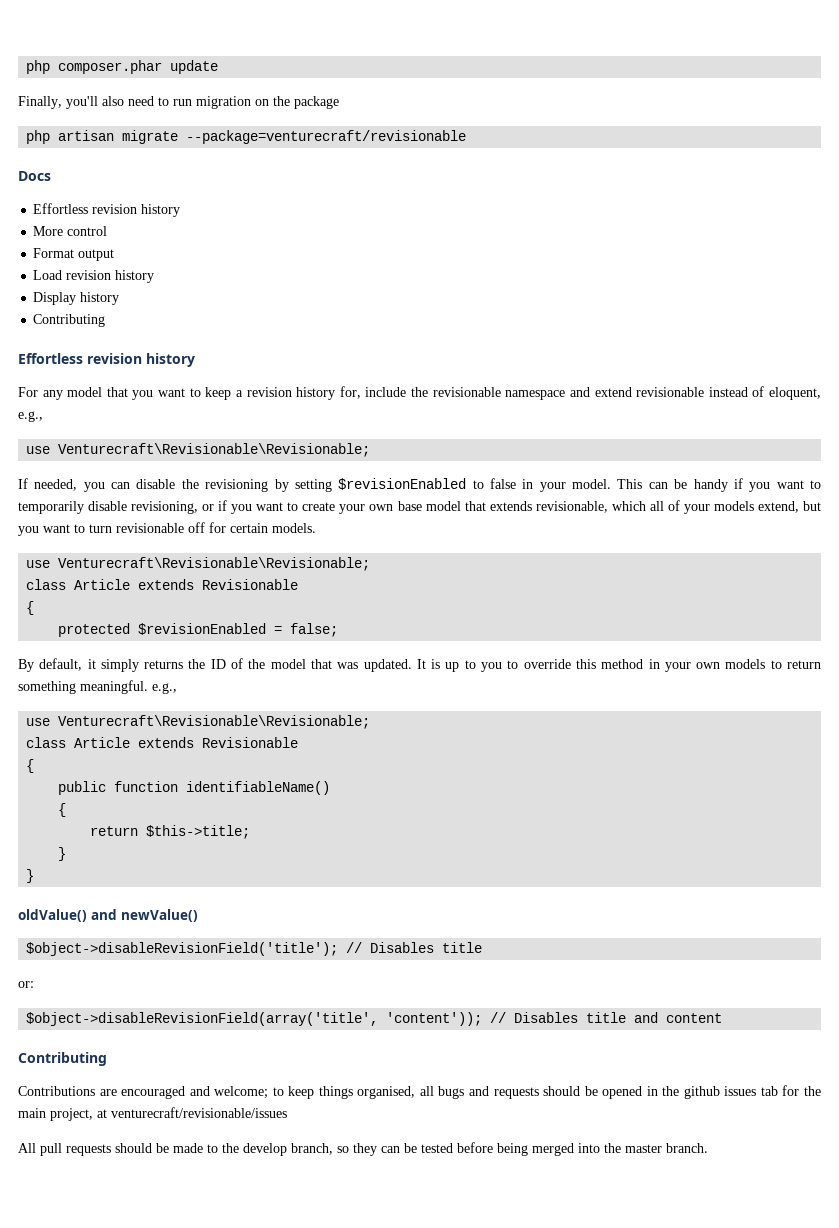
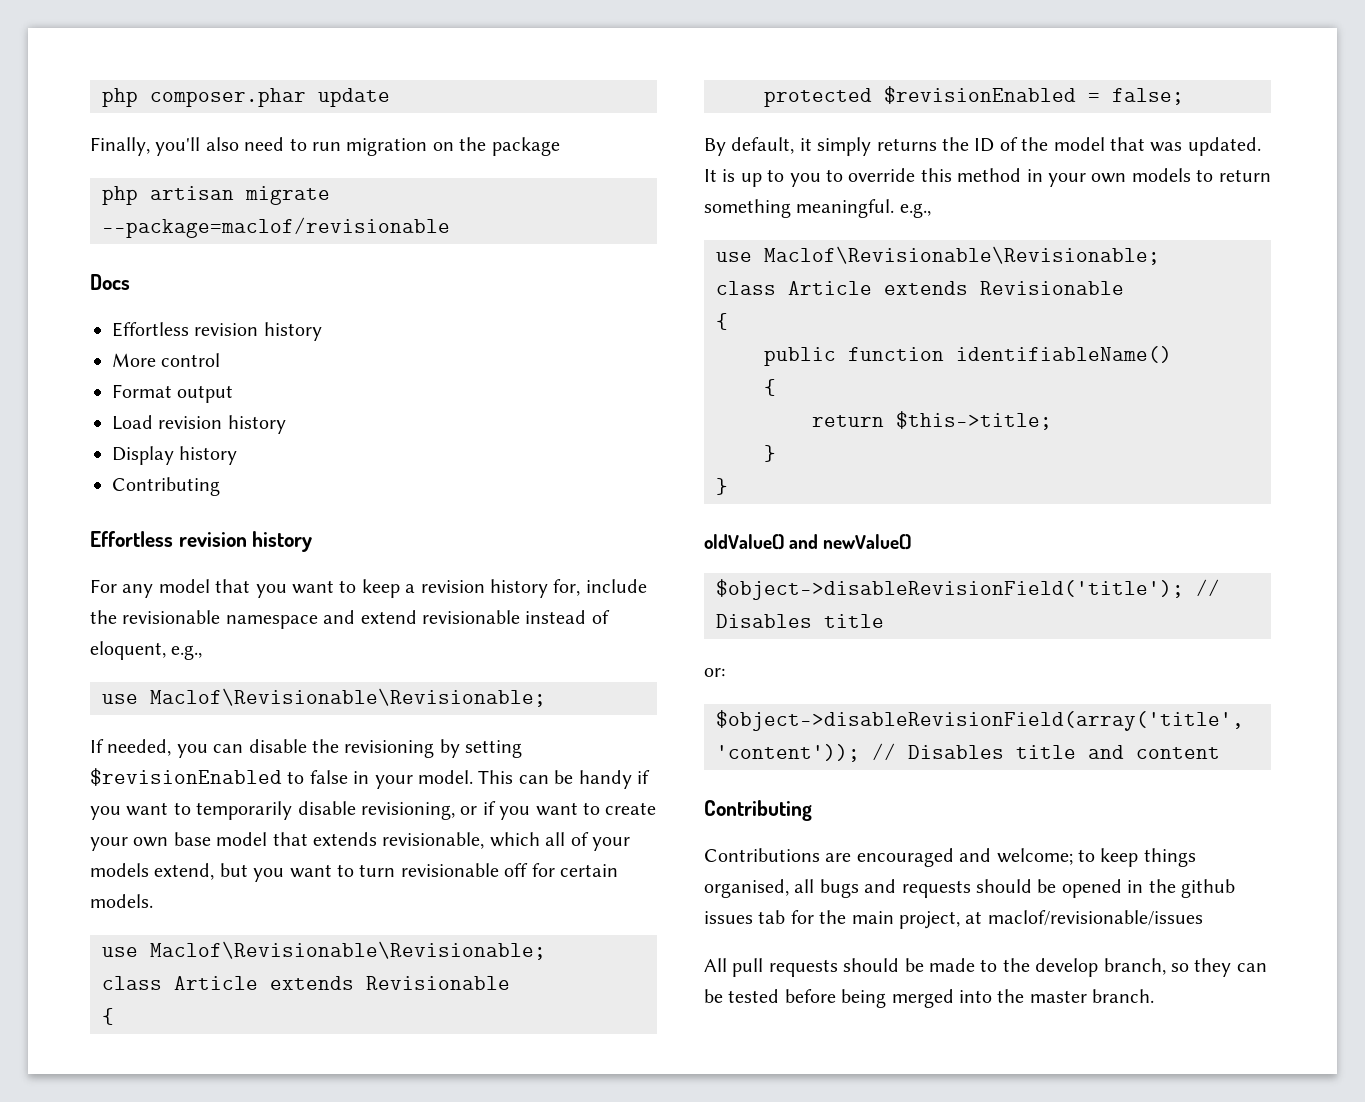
- php artisan migrate --package=venturecraft/revisionable
+ php artisan migrate --package=maclof/revisionable
  For any model that you want to keep a revision history for, include the revisionable namespace and extend revisionable instead of eloquent, e.g.,
- use Venturecraft\Revisionable\Revisionable;
+ use Maclof\Revisionable\Revisionable;
  This can be handy if you want to temporarily disable revisioning, or if you want to create your own base model that extends revisionable, which all of your models extend, but you want to turn revisionable off for certain models.
- use Venturecraft\Revisionable\Revisionable;
+ use Maclof\Revisionable\Revisionable;
  It is up to you to override this method in your own models to return something meaningful. e.g.,
- use Venturecraft\Revisionable\Revisionable;
+ use Maclof\Revisionable\Revisionable;
- Contributions are encouraged and welcome; to keep things organised, all bugs and requests should be opened in the github issues tab for the main project, at venturecraft/revisionable/issues
+ Contributions are encouraged and welcome; to keep things organised, all bugs and requests should be opened in the github issues tab for the main project, at maclof/revisionable/issues

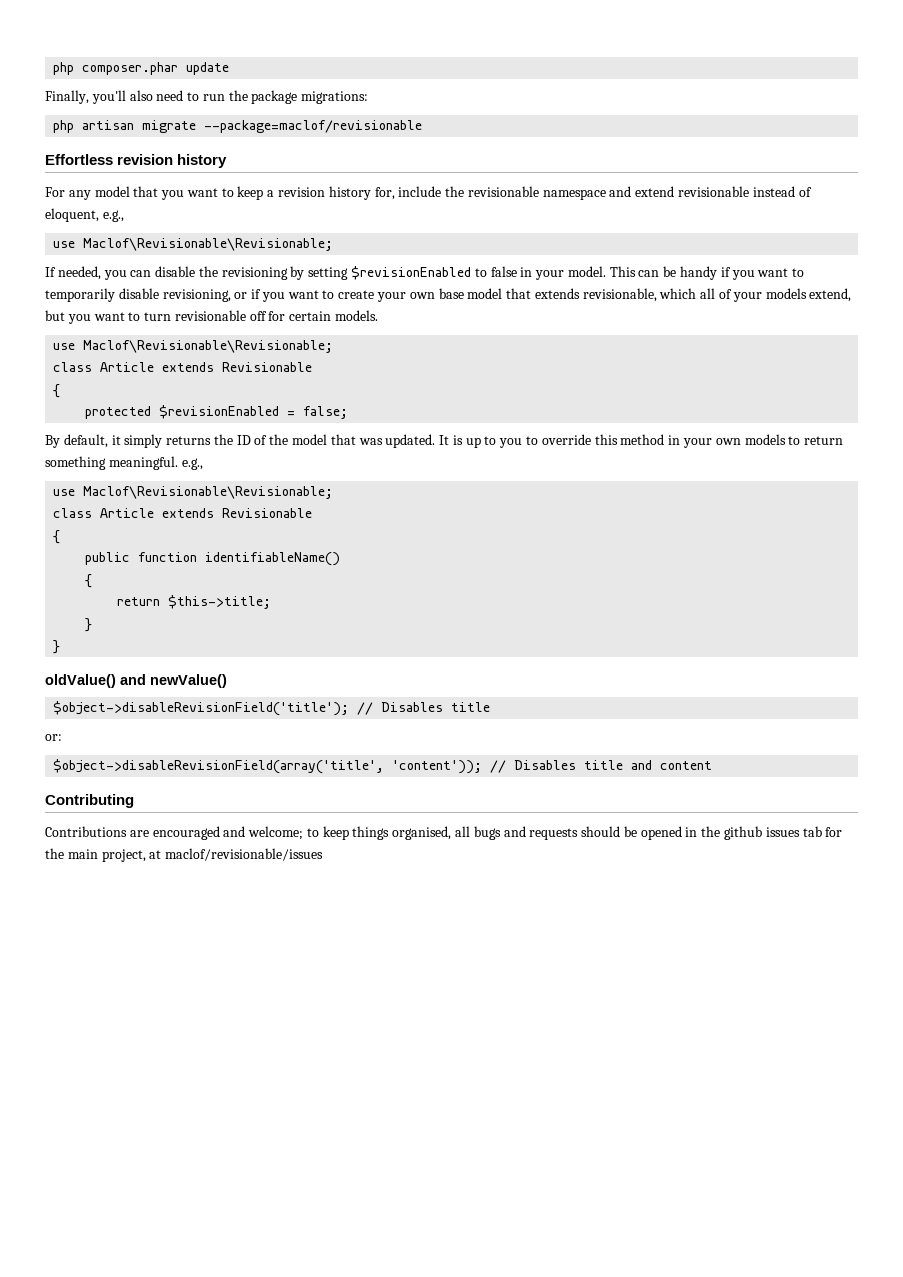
- Finally, you'll also need to run migration on the package
+ Finally, you'll also need to run the package migrations:
- Docs
- Effortless revision history
- More control
- Format output
- Load revision history
- Display history
- Contributing
- All pull requests should be made to the develop branch, so they can be tested before being merged into the master branch.

